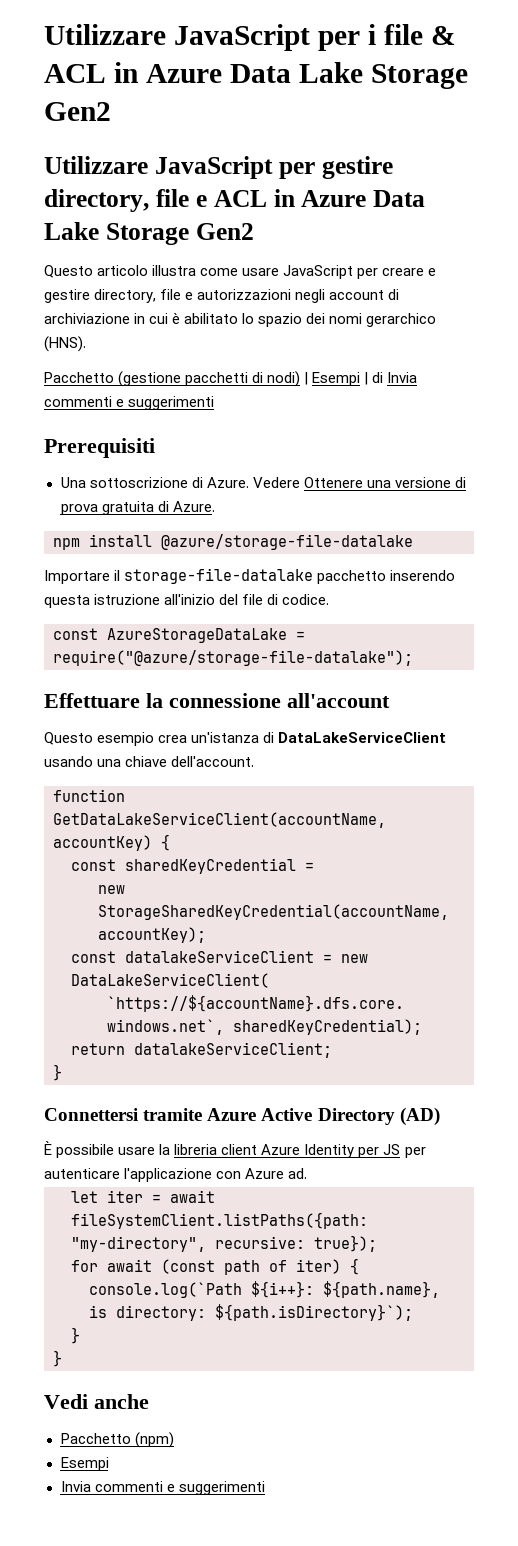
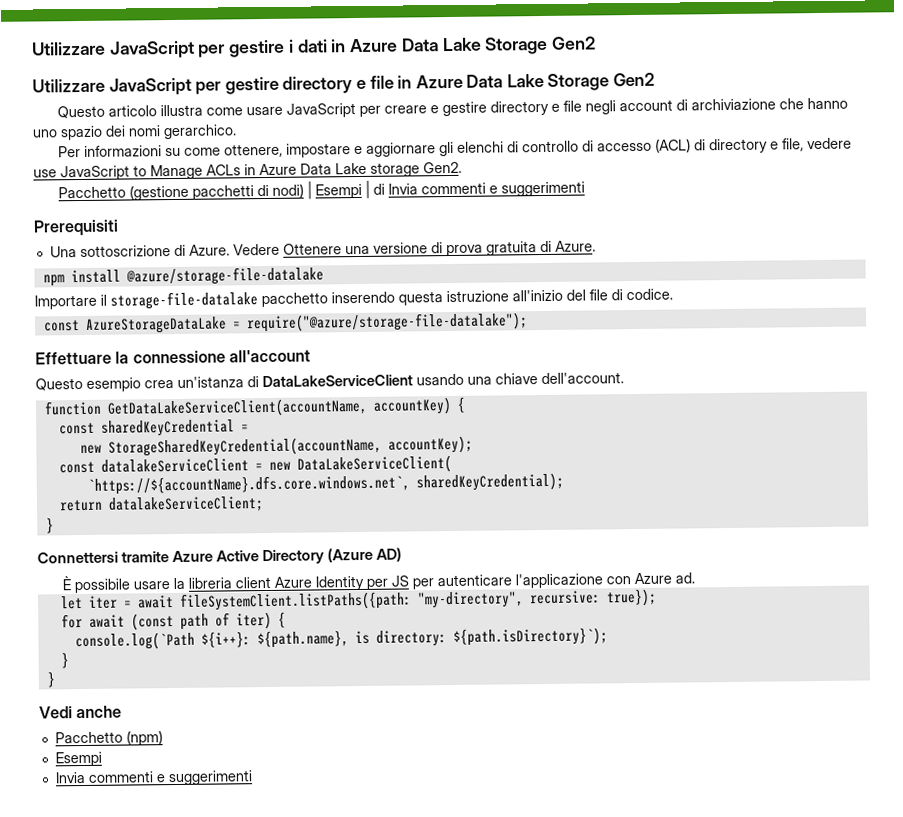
- Utilizzare JavaScript per i file & ACL in Azure Data Lake Storage Gen2
+ Utilizzare JavaScript per gestire i dati in Azure Data Lake Storage Gen2
- Utilizzare JavaScript per gestire directory, file e ACL in Azure Data Lake Storage Gen2
+ Utilizzare JavaScript per gestire directory e file in Azure Data Lake Storage Gen2
- Questo articolo illustra come usare JavaScript per creare e gestire directory, file e autorizzazioni negli account di archiviazione in cui è abilitato lo spazio dei nomi gerarchico (HNS).
+ Questo articolo illustra come usare JavaScript per creare e gestire directory e file negli account di archiviazione che hanno uno spazio dei nomi gerarchico.
+ Per informazioni su come ottenere, impostare e aggiornare gli elenchi di controllo di accesso (ACL) di directory e file, vedere use JavaScript to Manage ACLs in Azure Data Lake storage Gen2.
- Connettersi tramite Azure Active Directory (AD)
+ Connettersi tramite Azure Active Directory (Azure AD)

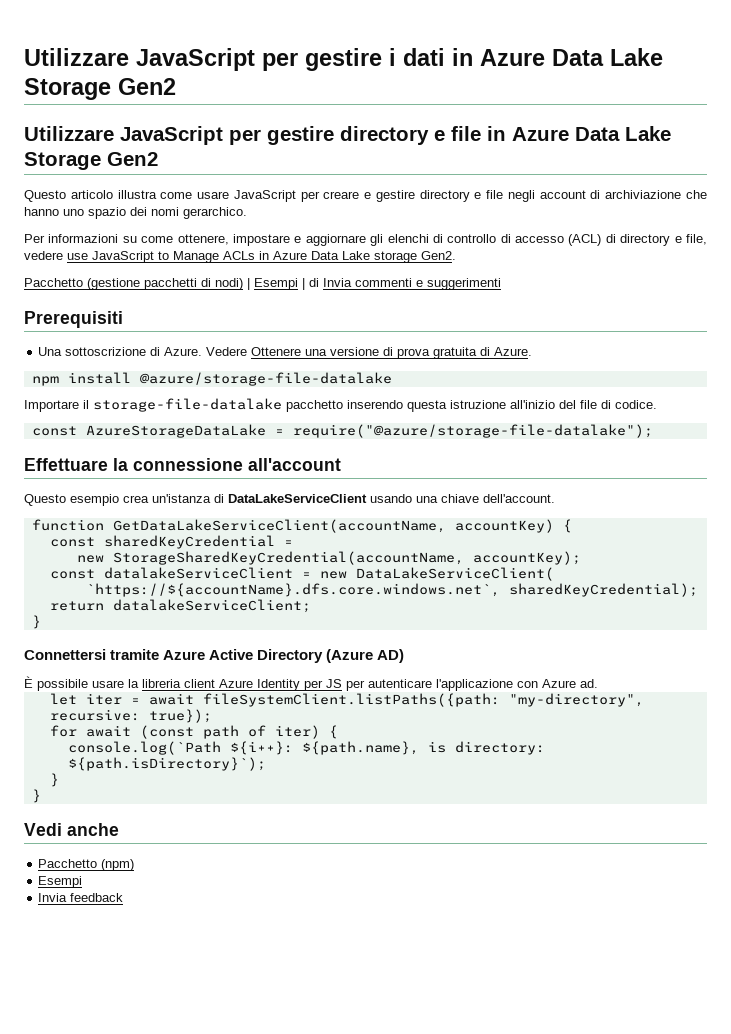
  Pacchetto (npm)
  Esempi
- Invia commenti e suggerimenti
+ Invia feedback

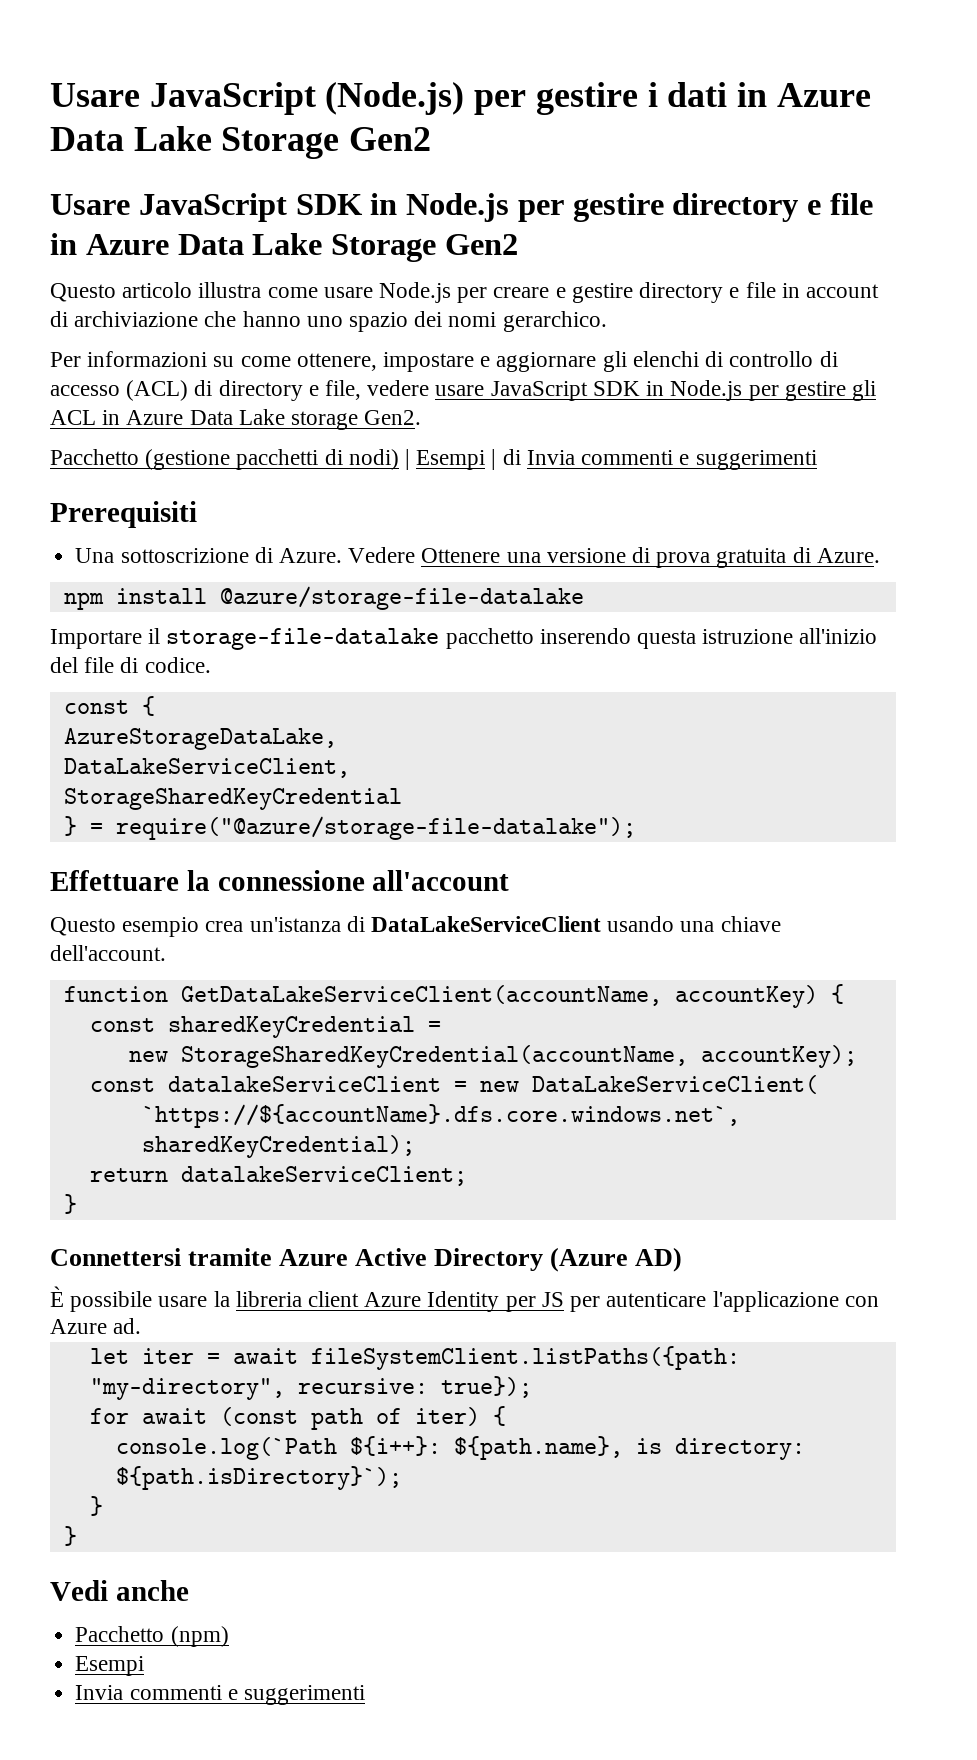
- Utilizzare JavaScript per gestire i dati in Azure Data Lake Storage Gen2
+ Usare JavaScript (Node.js) per gestire i dati in Azure Data Lake Storage Gen2
- Utilizzare JavaScript per gestire directory e file in Azure Data Lake Storage Gen2
+ Usare JavaScript SDK in Node.js per gestire directory e file in Azure Data Lake Storage Gen2
- Questo articolo illustra come usare JavaScript per creare e gestire directory e file negli account di archiviazione che hanno uno spazio dei nomi gerarchico.
+ Questo articolo illustra come usare Node.js per creare e gestire directory e file in account di archiviazione che hanno uno spazio dei nomi gerarchico.
- Per informazioni su come ottenere, impostare e aggiornare gli elenchi di controllo di accesso (ACL) di directory e file, vedere use JavaScript to Manage ACLs in Azure Data Lake storage Gen2.
+ Per informazioni su come ottenere, impostare e aggiornare gli elenchi di controllo di accesso (ACL) di directory e file, vedere usare JavaScript SDK in Node.js per gestire gli ACL in Azure Data Lake storage Gen2.
- const AzureStorageDataLake = require("@azure/storage-file-datalake");
+ const {
+ AzureStorageDataLake,
+ DataLakeServiceClient,
+ StorageSharedKeyCredential
+ } = require("@azure/storage-file-datalake");
  Pacchetto (npm)
  Esempi
- Invia feedback
+ Invia commenti e suggerimenti

